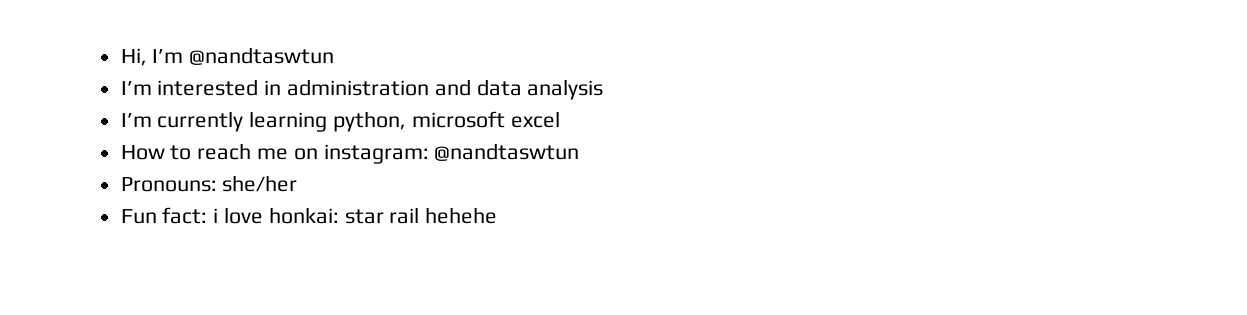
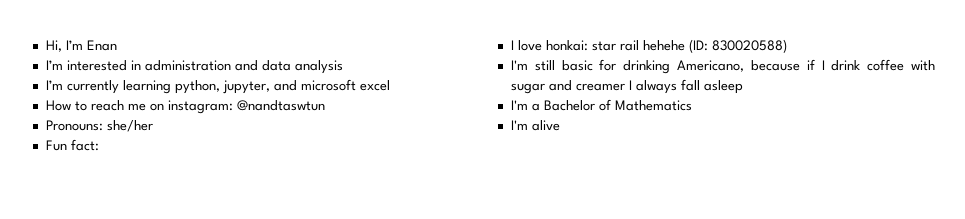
- Hi, I’m @nandtaswtun
+ Hi, I’m Enan
- I’m currently learning python, microsoft excel
+ I’m currently learning python, jupyter, and microsoft excel
- Fun fact: i love honkai: star rail hehehe
+ Fun fact:
+ I love honkai: star rail hehehe (ID: 830020588)
+ I'm still basic for drinking Americano, because if I drink coffee with sugar and creamer I always fall asleep
+ I'm a Bachelor of Mathematics
+ I'm alive

